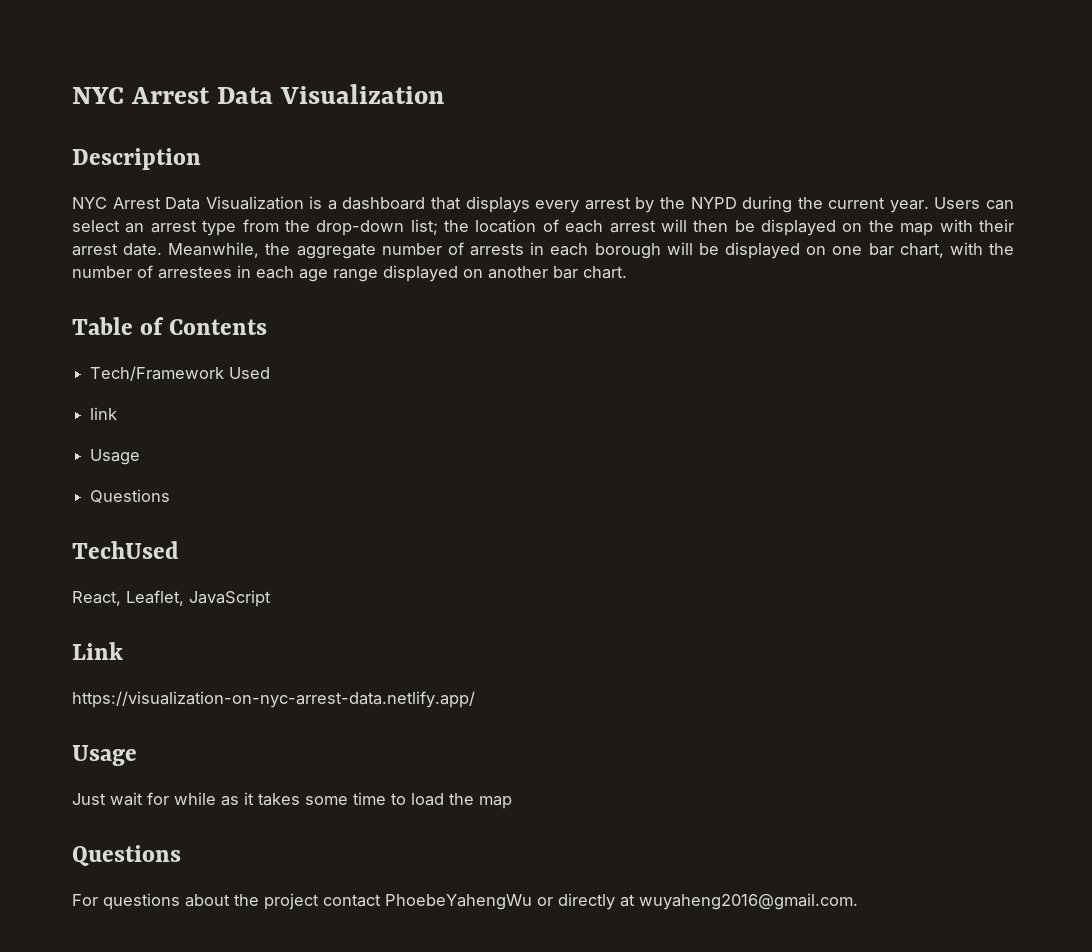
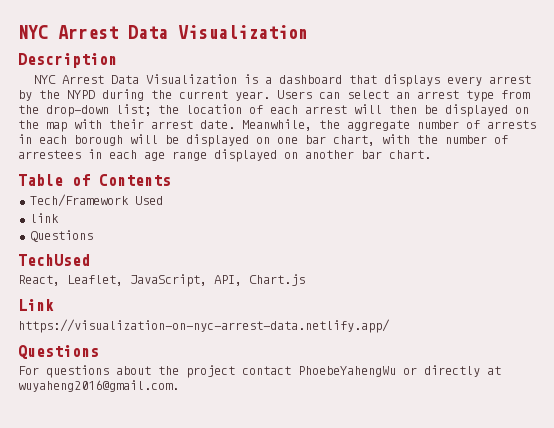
  link
- Usage
- React, Leaflet, JavaScript
+ React, Leaflet, JavaScript, API, Chart.js
  https://visualization-on-nyc-arrest-data.netlify.app/
- Usage
- Just wait for while as it takes some time to load the map

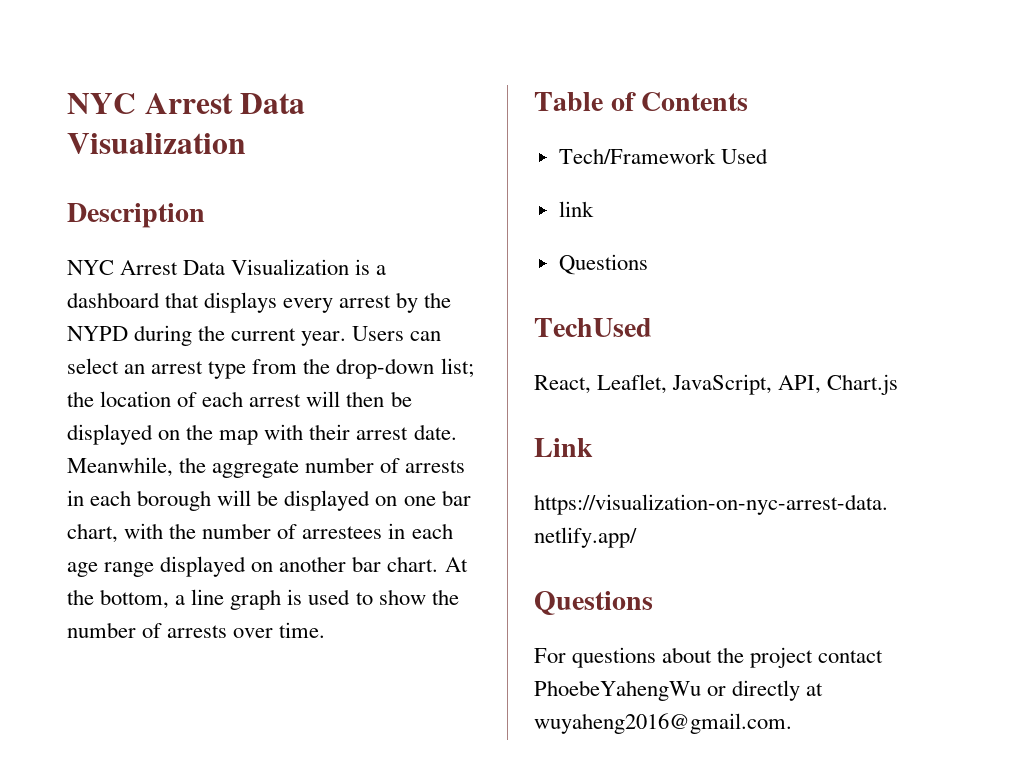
+ At the bottom, a line graph is used to show the number of arrests over time.

